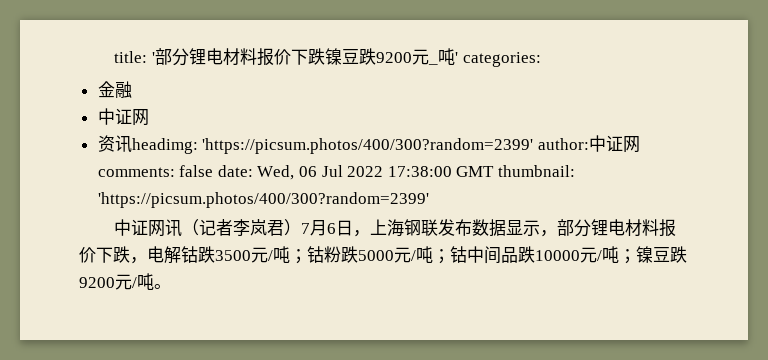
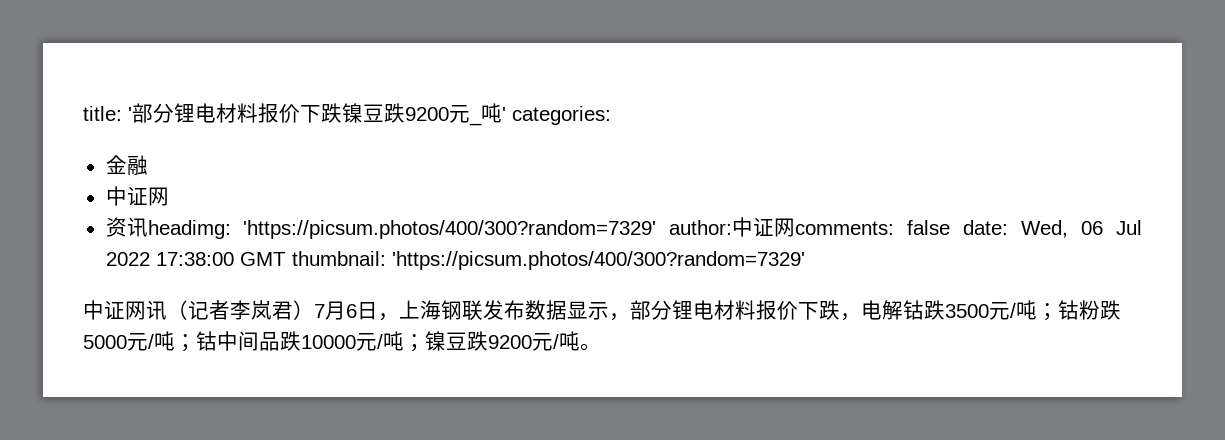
- 资讯headimg: 'https://picsum.photos/400/300?random=2399' author:中证网comments: false date: Wed, 06 Jul 2022 17:38:00 GMT thumbnail: 'https://picsum.photos/400/300?random=2399'
+ 资讯headimg: 'https://picsum.photos/400/300?random=7329' author:中证网comments: false date: Wed, 06 Jul 2022 17:38:00 GMT thumbnail: 'https://picsum.photos/400/300?random=7329'

